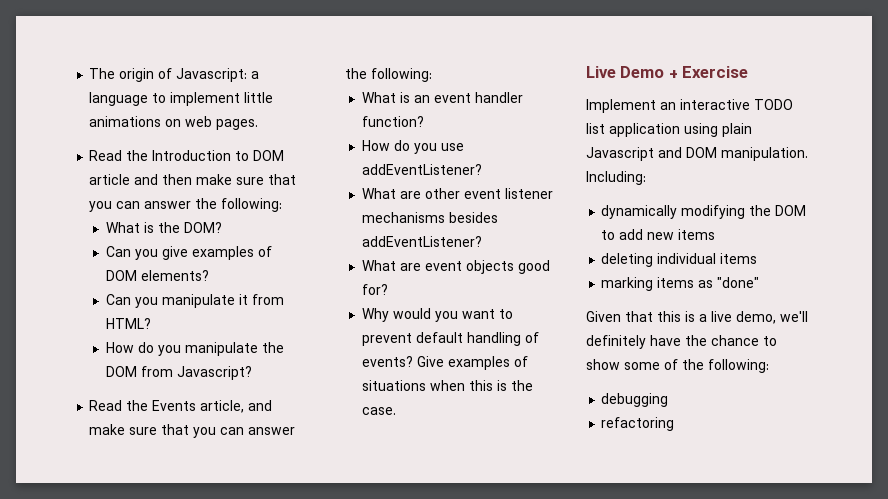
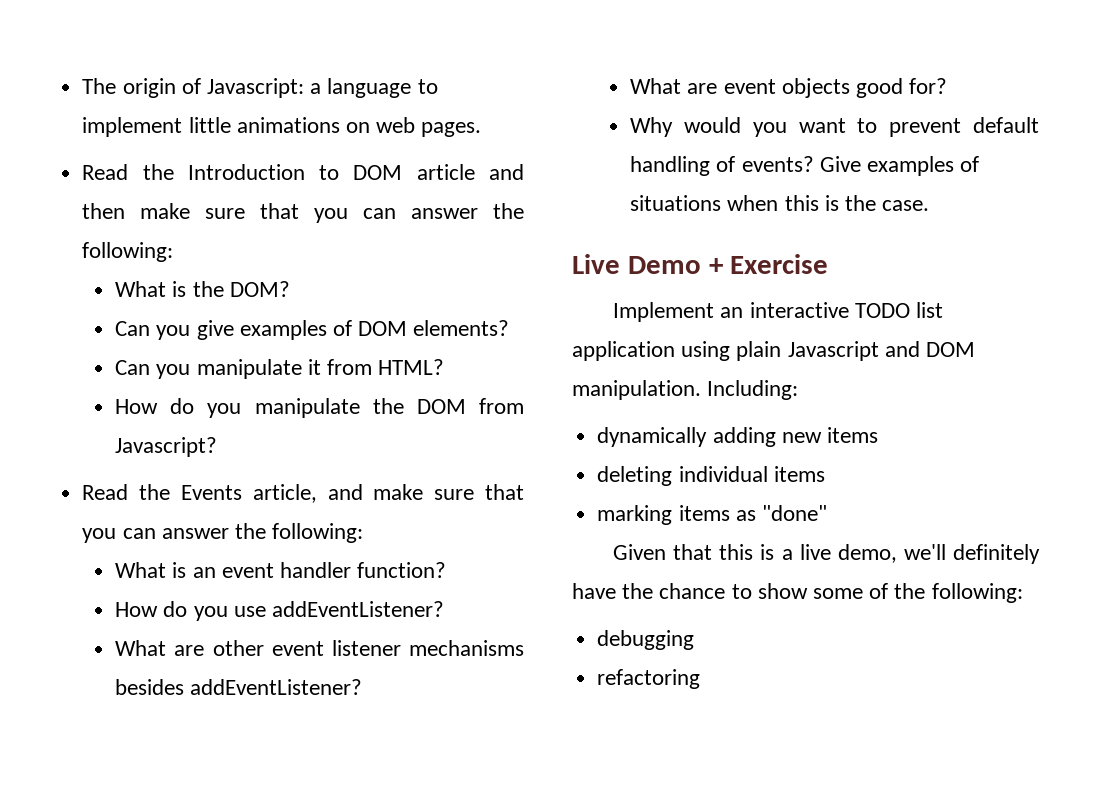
- dynamically modifying the DOM to add new items
+ dynamically adding new items

